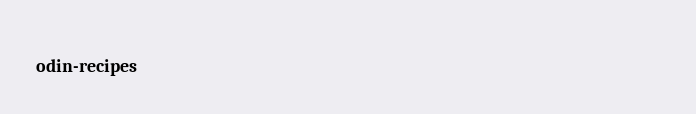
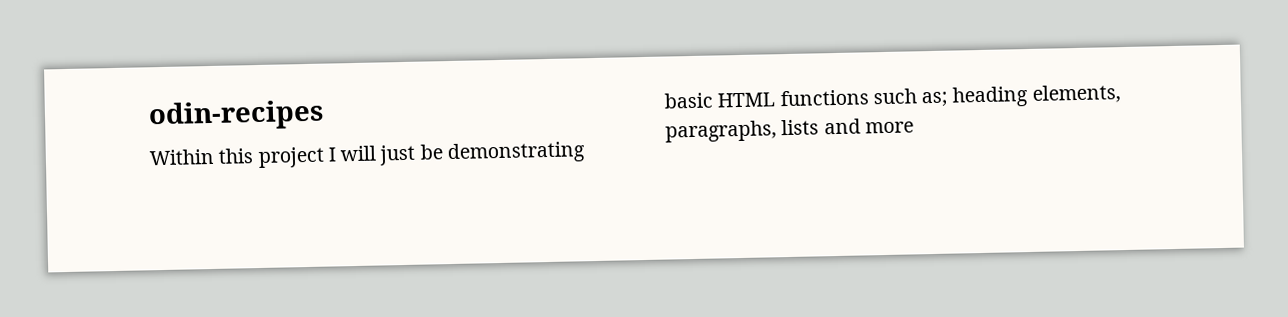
+ Within this project I will just be demonstrating basic HTML functions such as; heading elements, paragraphs, lists and more

